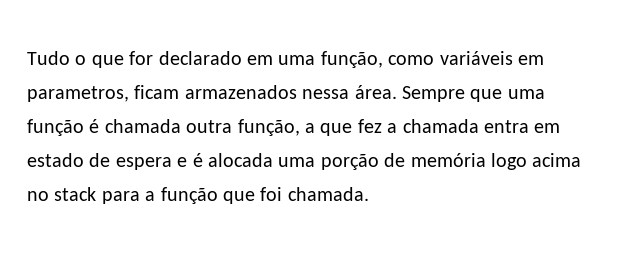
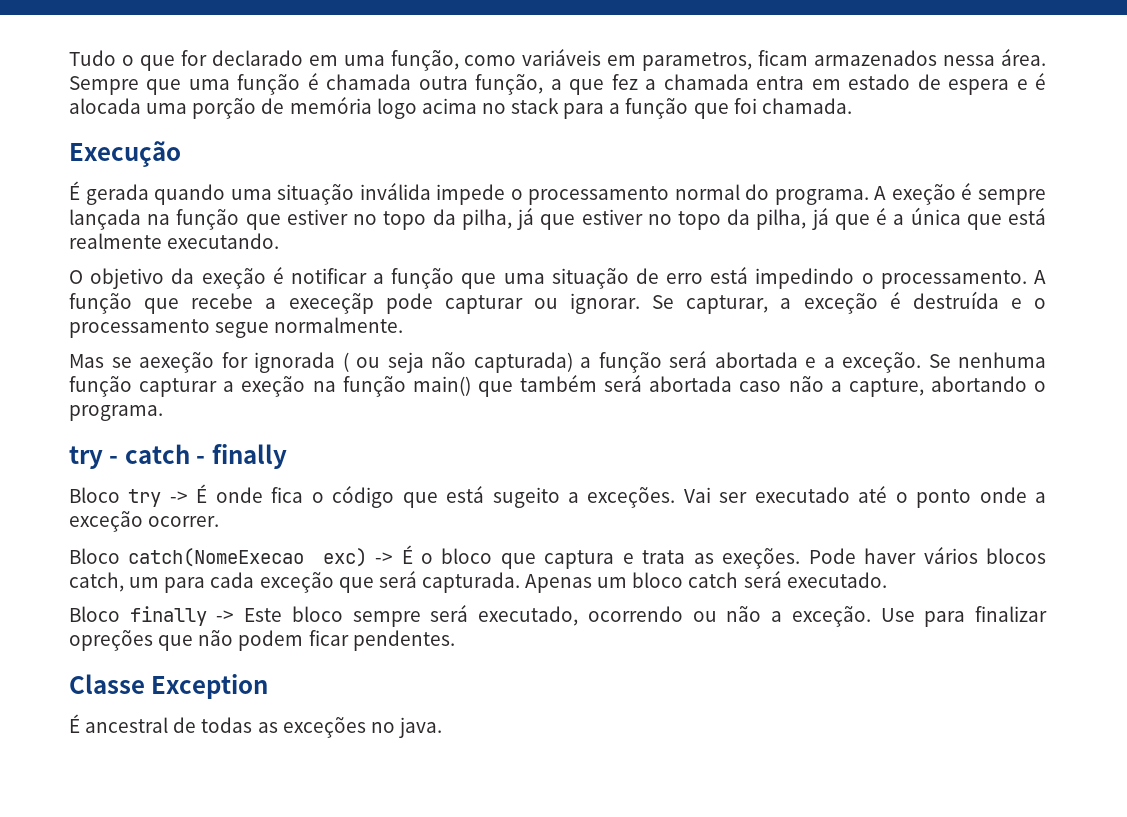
+ Execução
+ É gerada quando uma situação inválida impede o processamento normal do programa. A exeção é sempre lançada na função que estiver no topo da pilha, já que estiver no topo da pilha, já que é a única que está realmente executando.
+ O objetivo da exeção é notificar a função que uma situação de erro está impedindo o processamento. A função que recebe a execeçãp pode capturar ou ignorar. Se capturar, a exceção é destruída e o processamento segue normalmente.
+ Mas se aexeção for ignorada ( ou seja não capturada) a função será abortada e a exceção. Se nenhuma função capturar a exeção na função main() que também será abortada caso não a capture, abortando o programa.
+ try - catch - finally
+ Bloco try -> É onde fica o código que está sugeito a exceções. Vai ser executado até o ponto onde a exceção ocorrer.
+ Bloco catch(NomeExecao exc) -> É o bloco que captura e trata as exeções. Pode haver vários blocos catch, um para cada exceção que será capturada. Apenas um bloco catch será executado.
+ Bloco finally -> Este bloco sempre será executado, ocorrendo ou não a exceção. Use para finalizar opreções que não podem ficar pendentes.
+ Classe Exception
+ É ancestral de todas as exceções no java.

